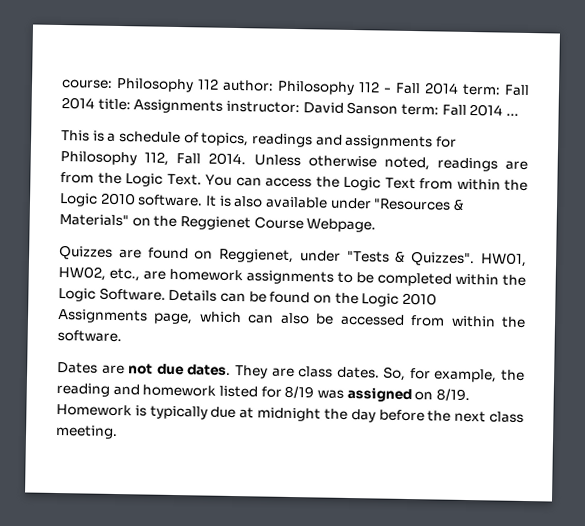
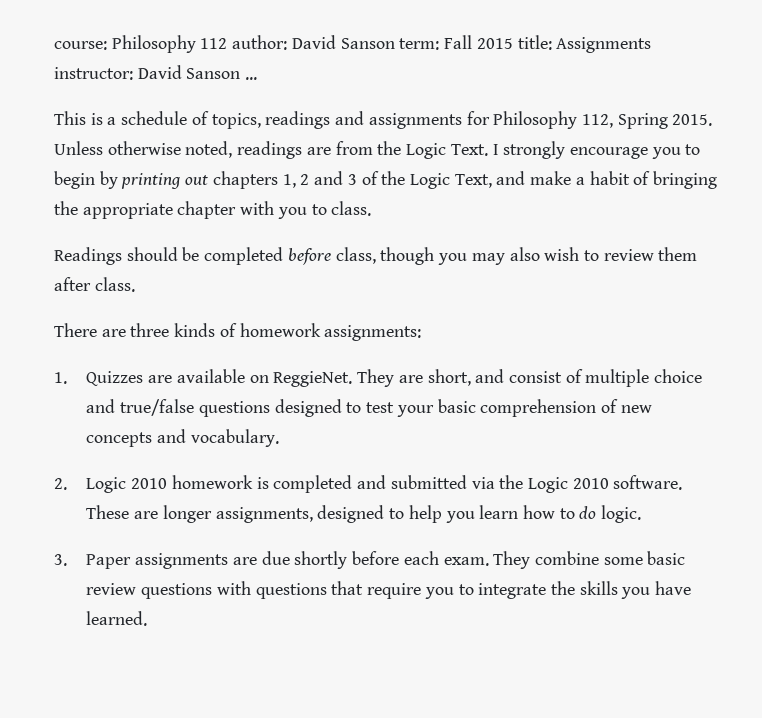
- course: Philosophy 112 author: Philosophy 112 - Fall 2014 term: Fall 2014 title: Assignments instructor: David Sanson term: Fall 2014 ...
+ course: Philosophy 112 author: David Sanson term: Fall 2015 title: Assignments instructor: David Sanson ...
- This is a schedule of topics, readings and assignments for Philosophy 112, Fall 2014.
+ This is a schedule of topics, readings and assignments for Philosophy 112, Spring 2015.
- You can access the Logic Text from within the Logic 2010 software. It is also available under "Resources & Materials" on the Reggienet Course Webpage.
- Quizzes are found on Reggienet, under "Tests & Quizzes". HW01, HW02, etc., are homework assignments to be completed within the Logic Software. Details can be found on the Logic 2010 Assignments page, which can also be accessed from within the software.
- Dates are not due dates. They are class dates. So, for example, the reading and homework listed for 8/19 was assigned on 8/19. Homework is typically due at midnight the day before the next class meeting.
+ I strongly encourage you to begin by printing out chapters 1, 2 and 3 of the Logic Text, and make a habit of bringing the appropriate chapter with you to class.
+ Readings should be completed before class, though you may also wish to review them after class.
+ There are three kinds of homework assignments:
+ 1. Quizzes are available on ReggieNet. They are short, and consist of multiple choice and true/false questions designed to test your basic comprehension of new concepts and vocabulary.
+ 2. Logic 2010 homework is completed and submitted via the Logic 2010 software. These are longer assignments, designed to help you learn how to do logic.
+ 3. Paper assignments are due shortly before each exam. They combine some basic review questions with questions that require you to integrate the skills you have learned.

